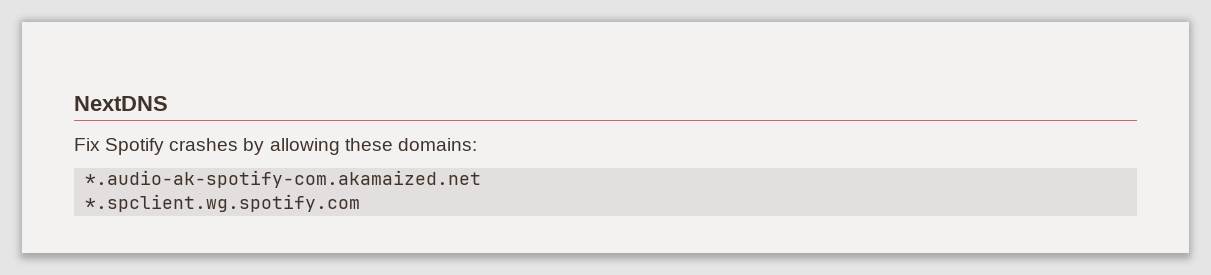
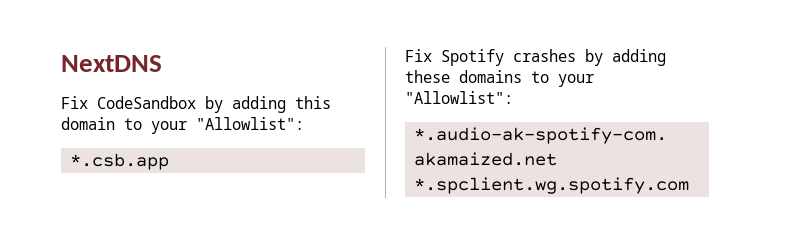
- Fix Spotify crashes by allowing these domains:
+ Fix CodeSandbox by adding this domain to your "Allowlist":
+ *.csb.app
+ Fix Spotify crashes by adding these domains to your "Allowlist":

